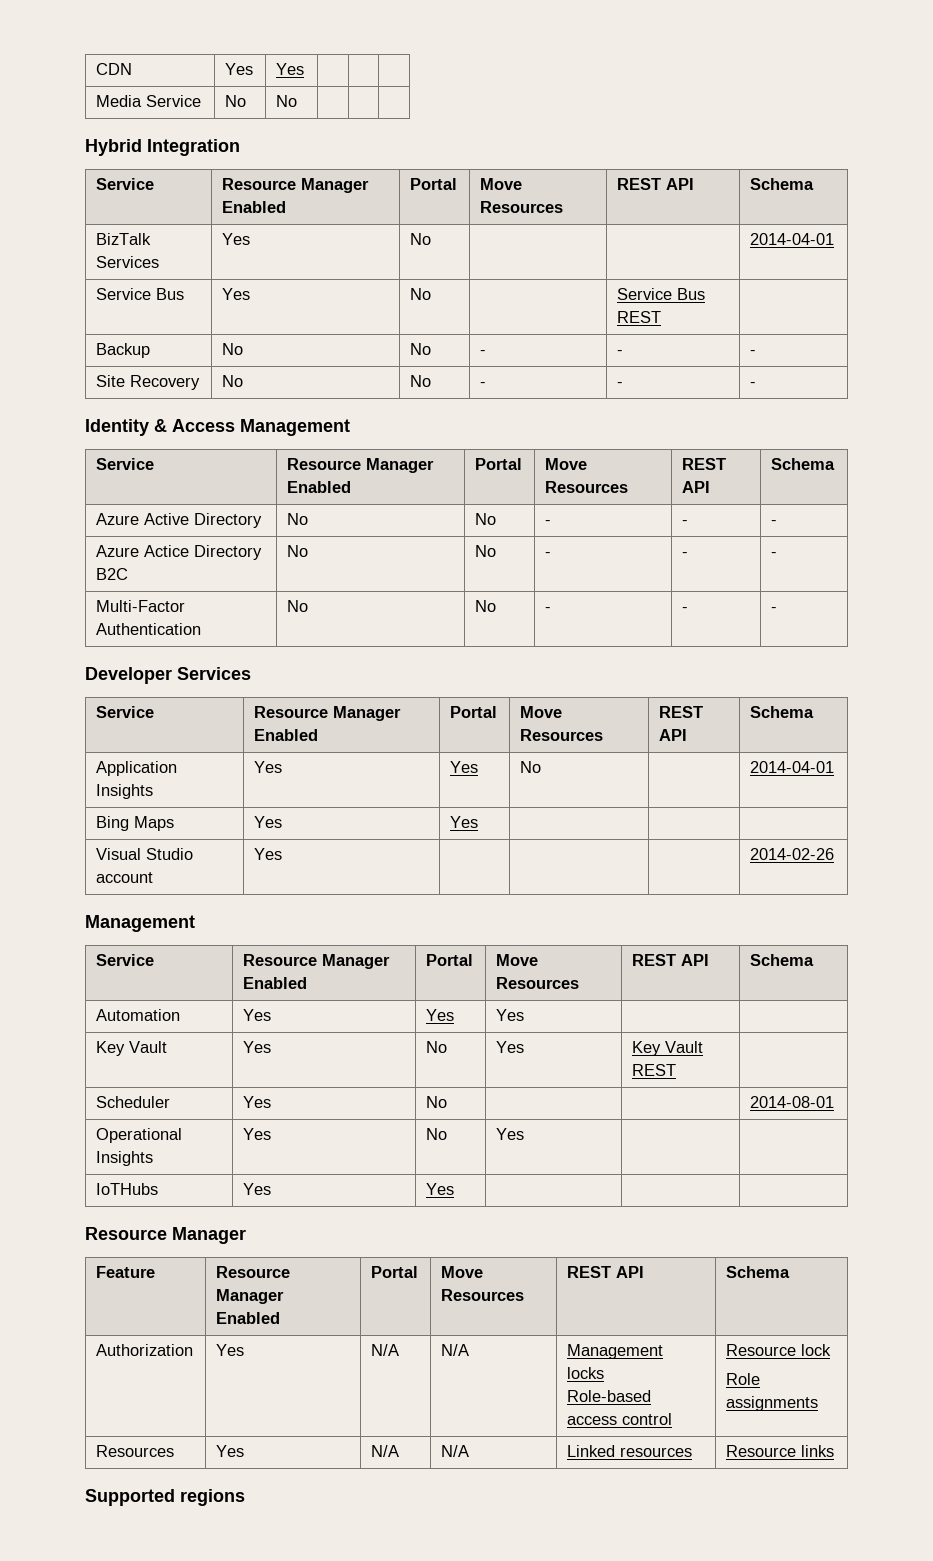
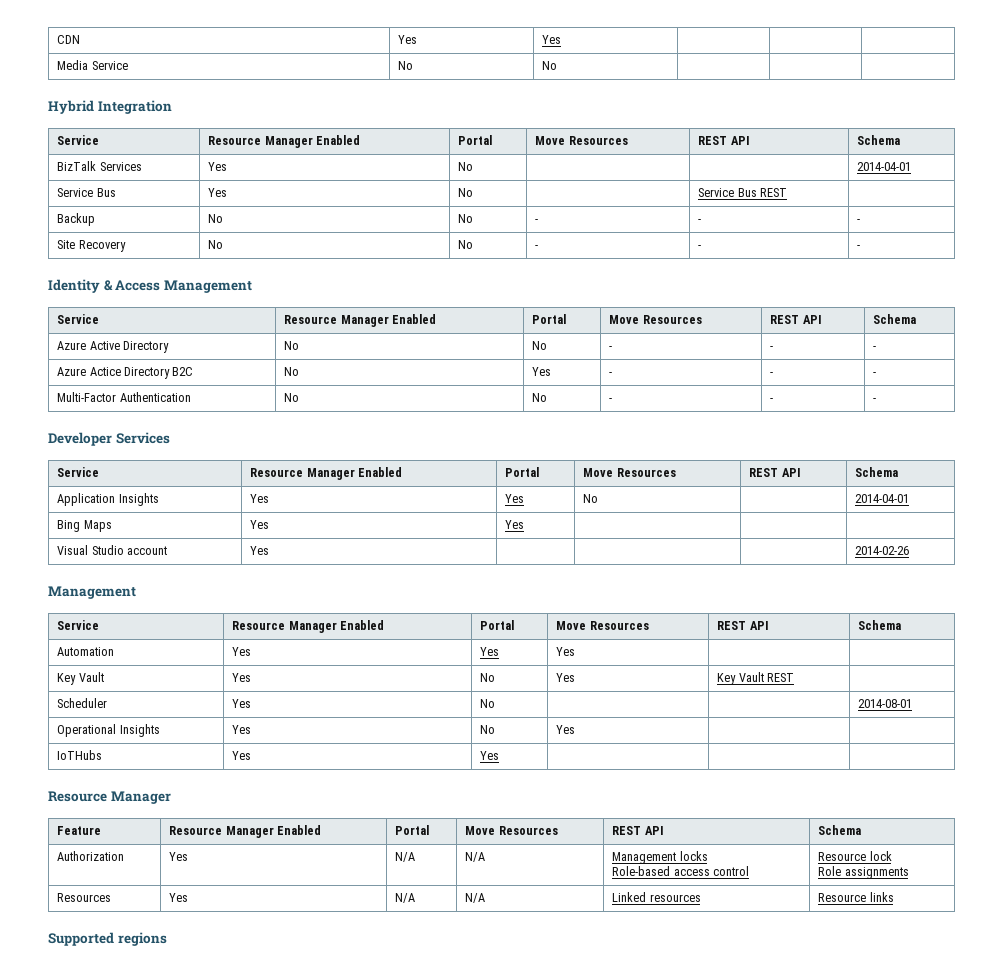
- Azure Actice Directory B2C | No | No | - | - | -
+ Azure Actice Directory B2C | No | Yes | - | - | -

